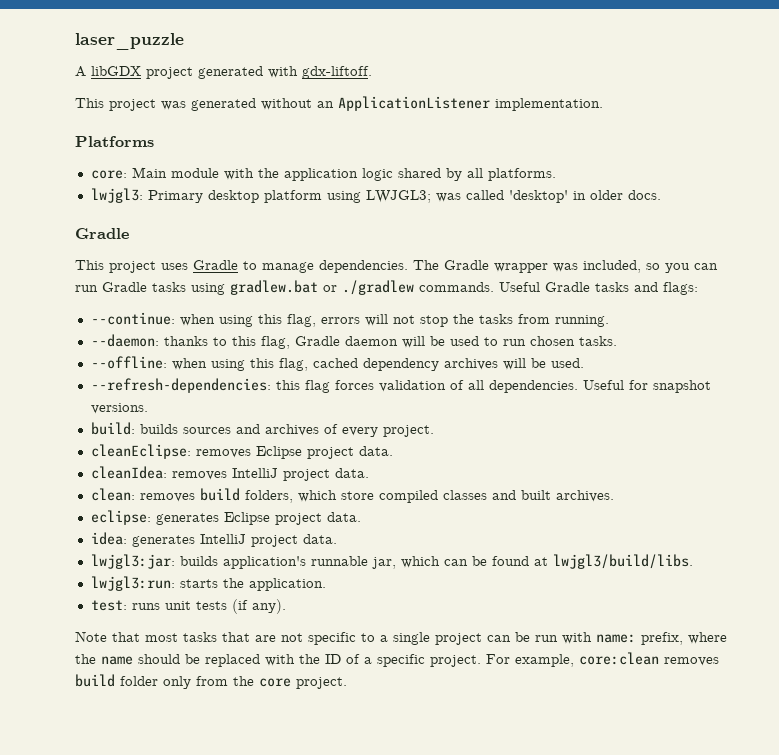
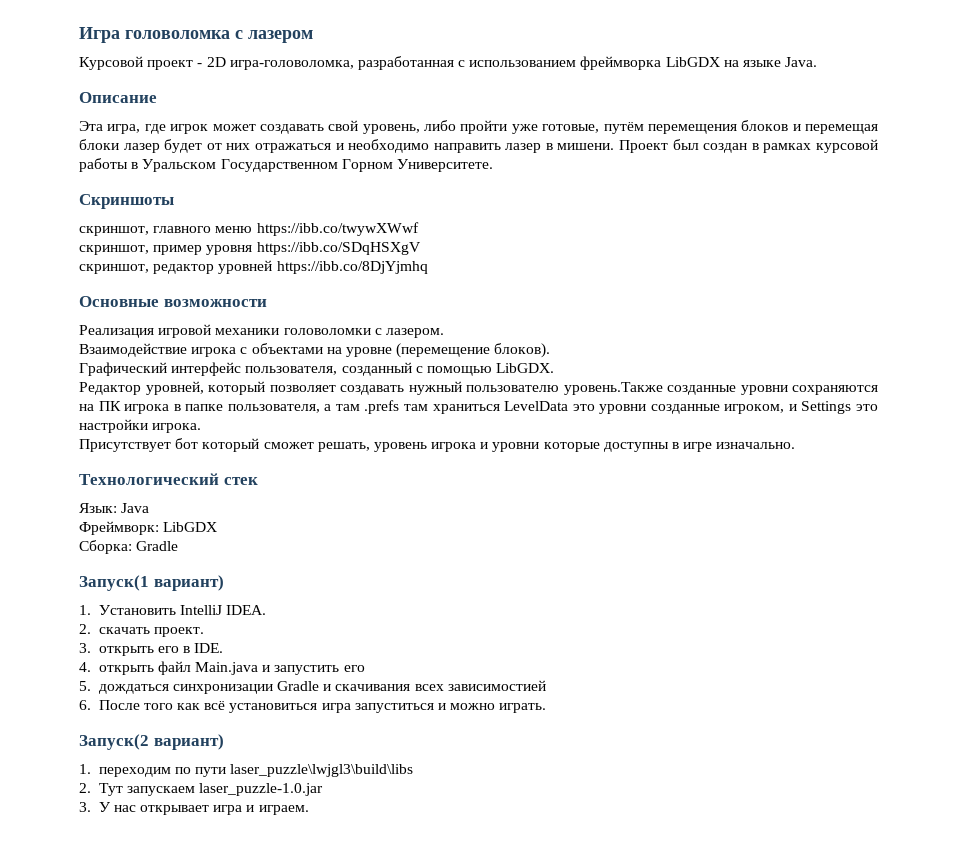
- laser_puzzle
- A libGDX project generated with gdx-liftoff.
- This project was generated without an ApplicationListener implementation.
- Platforms
- core: Main module with the application logic shared by all platforms.
- lwjgl3: Primary desktop platform using LWJGL3; was called 'desktop' in older docs.
- Gradle
- This project uses Gradle to manage dependencies. The Gradle wrapper was included, so you can run Gradle tasks using gradlew.bat or ./gradlew commands. Useful Gradle tasks and flags:
- --continue: when using this flag, errors will not stop the tasks from running.
- --daemon: thanks to this flag, Gradle daemon will be used to run chosen tasks.
- --offline: when using this flag, cached dependency archives will be used.
- --refresh-dependencies: this flag forces validation of all dependencies. Useful for snapshot versions.
- build: builds sources and archives of every project.
- cleanEclipse: removes Eclipse project data.
- cleanIdea: removes IntelliJ project data.
- clean: removes build folders, which store compiled classes and built archives.
- eclipse: generates Eclipse project data.
- idea: generates IntelliJ project data.
- lwjgl3:jar: builds application's runnable jar, which can be found at lwjgl3/build/libs.
- lwjgl3:run: starts the application.
- test: runs unit tests (if any).
- Note that most tasks that are not specific to a single project can be run with name: prefix, where the name should be replaced with the ID of a specific project. For example, core:clean removes build folder only from the core project.
+ Игра головоломка с лазером
+ Курсовой проект - 2D игра-головоломка, разработанная с использованием фреймворка LibGDX на языке Java.
+ Описание
+ Эта игра, где игрок может создавать свой уровень, либо пройти уже готовые, путём перемещения блоков и перемещая блоки лазер будет от них отражаться и необходимо направить лазер в мишени. Проект был создан в рамках курсовой работы в Уральском Государственном Горном Университете.
+ Скриншоты
+ скриншот, главного меню https://ibb.co/twywXWwf
+ скриншот, пример уровня https://ibb.co/SDqHSXgV
+ скриншот, редактор уровней https://ibb.co/8DjYjmhq
+ Основные возможности
+ Реализация игровой механики головоломки с лазером.
+ Взаимодействие игрока с объектами на уровне (перемещение блоков).
+ Графический интерфейс пользователя, созданный с помощью LibGDX.
+ Редактор уровней, который позволяет создавать нужный пользователю уровень.Также созданные уровни сохраняются на ПК игрока в папке пользователя, а там .prefs там храниться LevelData это уровни созданные игроком, и Settings это настройки игрока.
+ Присутствует бот который сможет решать, уровень игрока и уровни которые доступны в игре изначально.
+ Технологический стек
+ Язык: Java
+ Фреймворк: LibGDX
+ Сборка: Gradle
+ Запуск(1 вариант)
+ 1. Установить IntelliJ IDEA.
+ 2. скачать проект.
+ 3. открыть его в IDE.
+ 4. открыть файл Main.java и запустить его
+ 5. дождаться синхронизации Gradle и скачивания всех зависимостией
+ 6. После того как всё установиться игра запуститься и можно играть.
+ Запуск(2 вариант)
+ 1. переходим по пути laser_puzzle\lwjgl3\build\libs
+ 2. Тут запускаем laser_puzzle-1.0.jar
+ 3. У нас открывает игра и играем.

